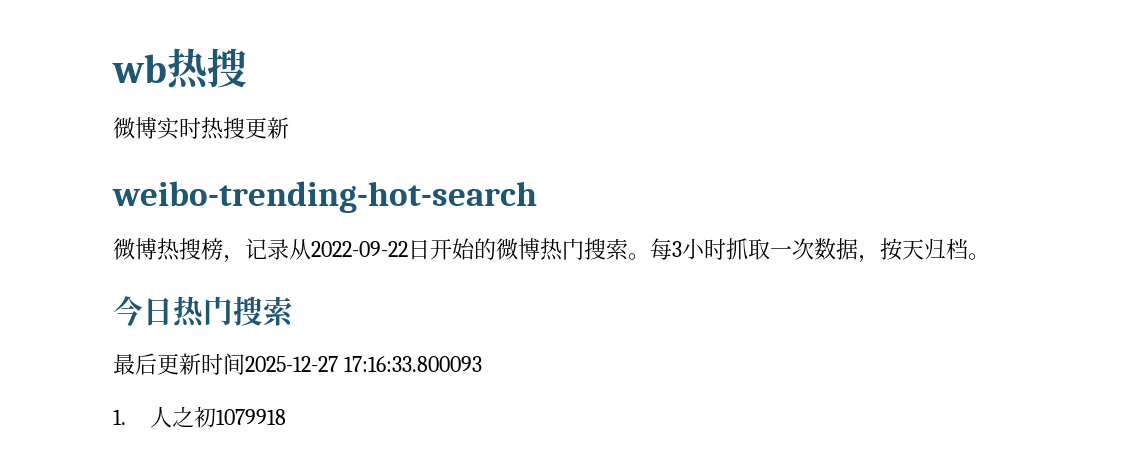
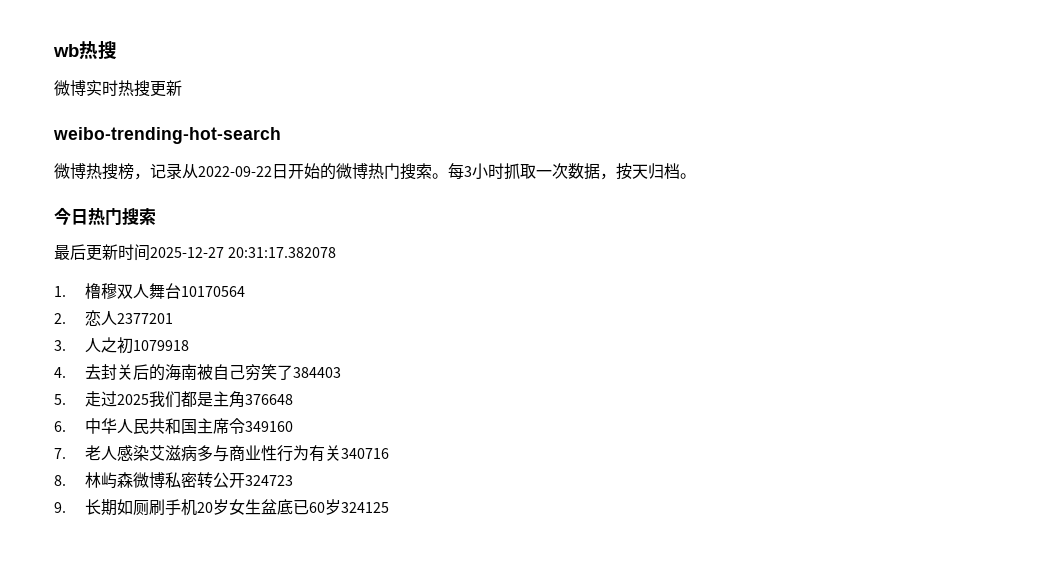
- 最后更新时间2025-12-27 17:16:33.800093
- 1.人之初1079918
+ 最后更新时间2025-12-27 20:31:17.382078
+ 1.橹穆双人舞台10170564
+ 2.恋人2377201
+ 3.人之初1079918
+ 4.去封关后的海南被自己穷笑了384403
+ 5.走过2025我们都是主角376648
+ 6.中华人民共和国主席令349160
+ 7.老人感染艾滋病多与商业性行为有关340716
+ 8.林屿森微博私密转公开324723
+ 9.长期如厕刷手机20岁女生盆底已60岁324125

